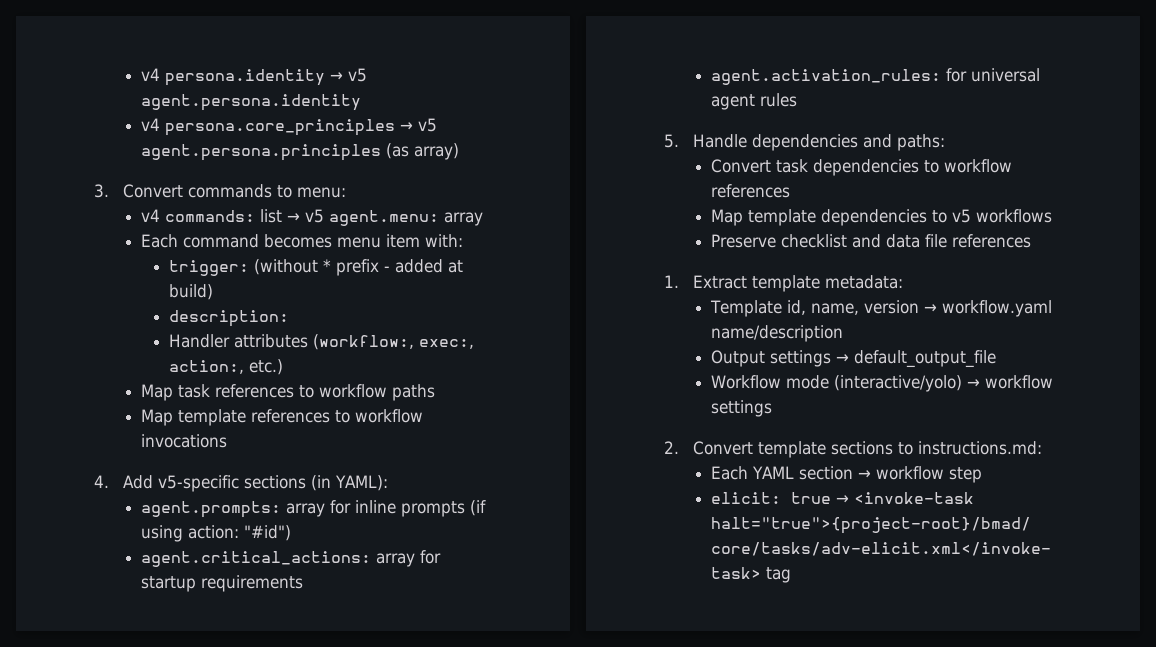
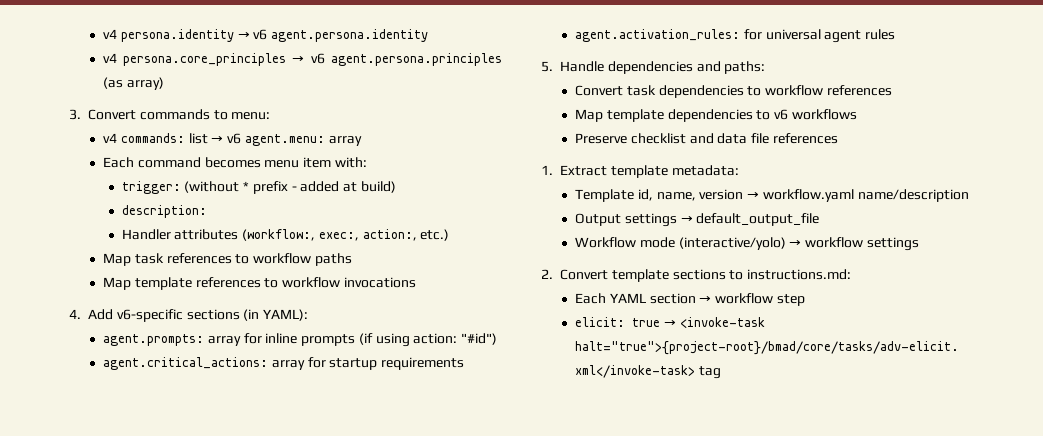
- v4 persona.identity → v5 agent.persona.identity
+ v4 persona.identity → v6 agent.persona.identity
- v4 persona.core_principles → v5 agent.persona.principles (as array)
+ v4 persona.core_principles → v6 agent.persona.principles (as array)
- v4 commands: list → v5 agent.menu: array
+ v4 commands: list → v6 agent.menu: array
- 4. Add v5-specific sections (in YAML):
+ 4. Add v6-specific sections (in YAML):
- Map template dependencies to v5 workflows
+ Map template dependencies to v6 workflows

